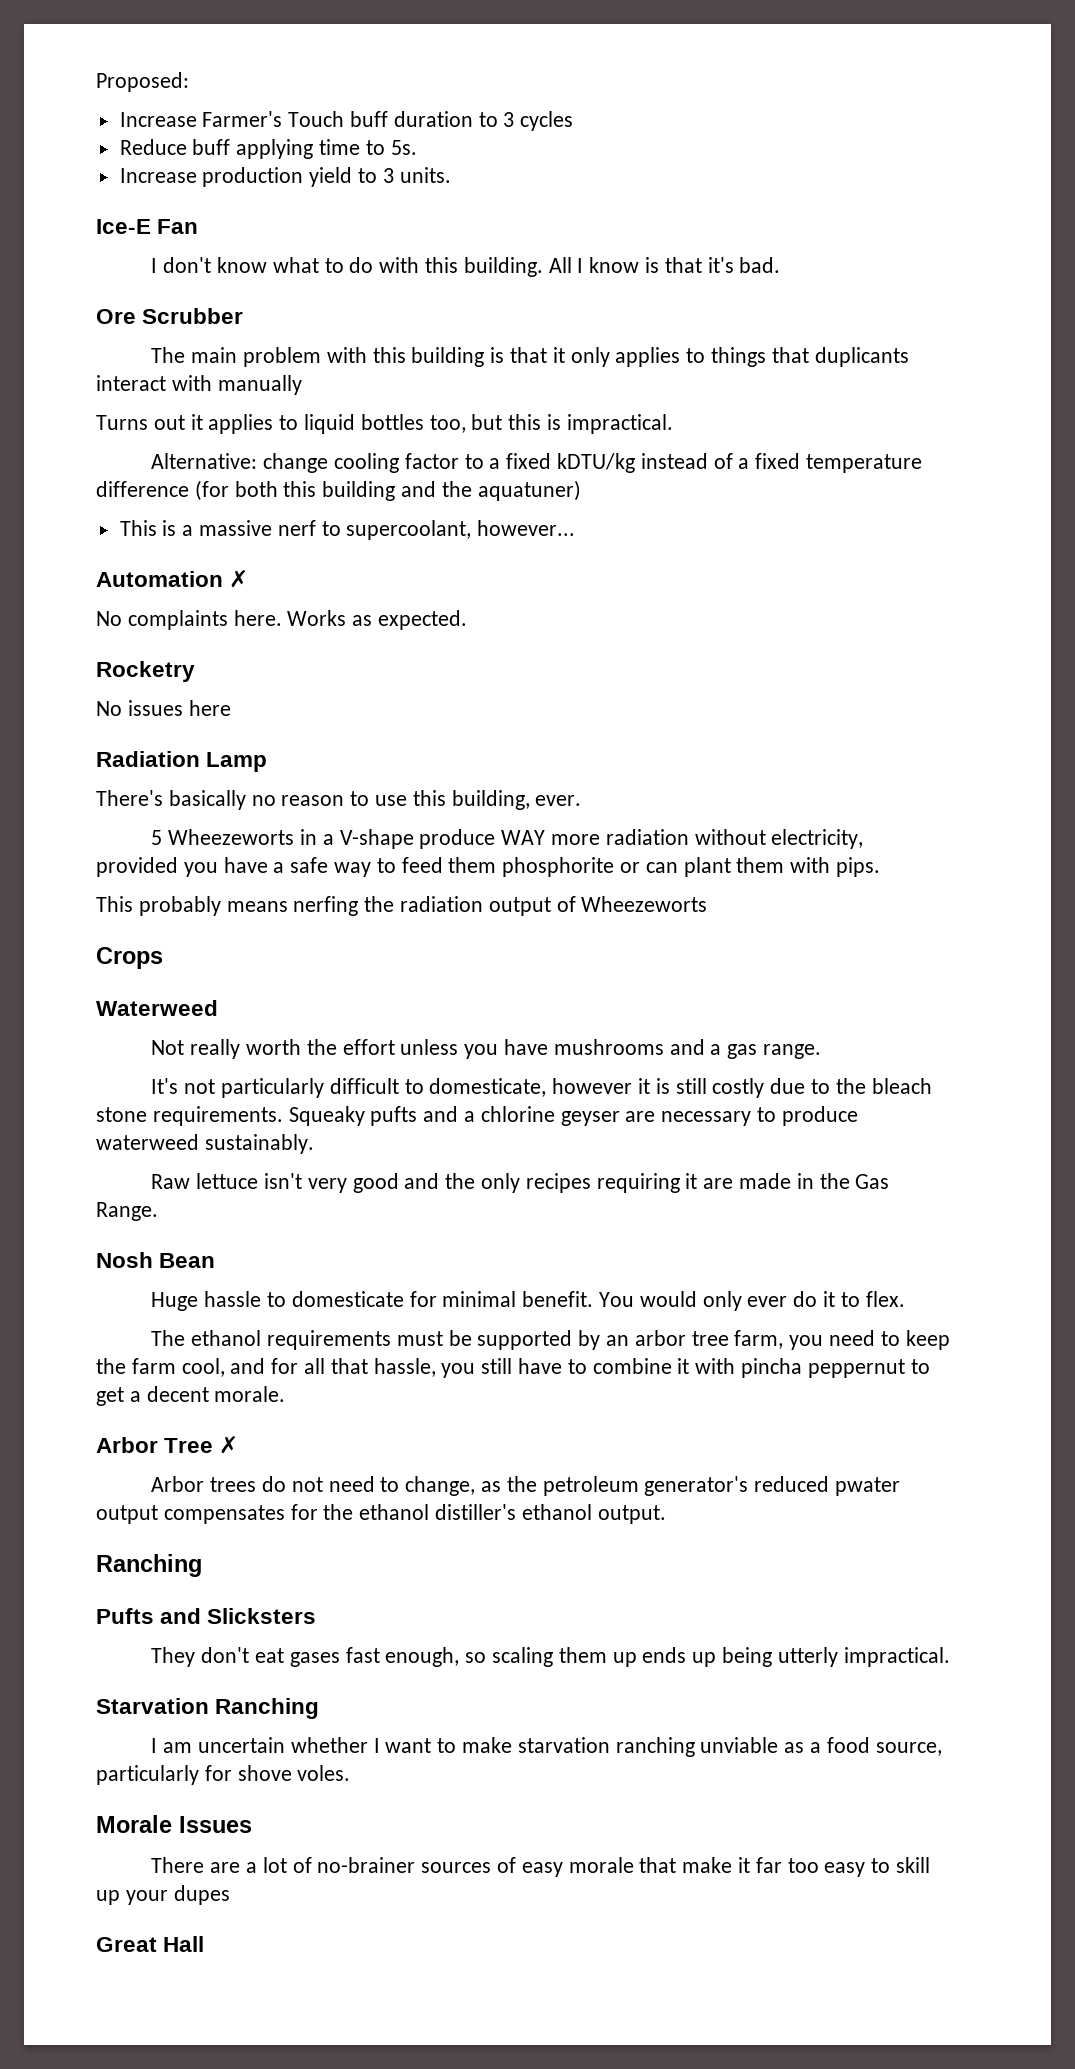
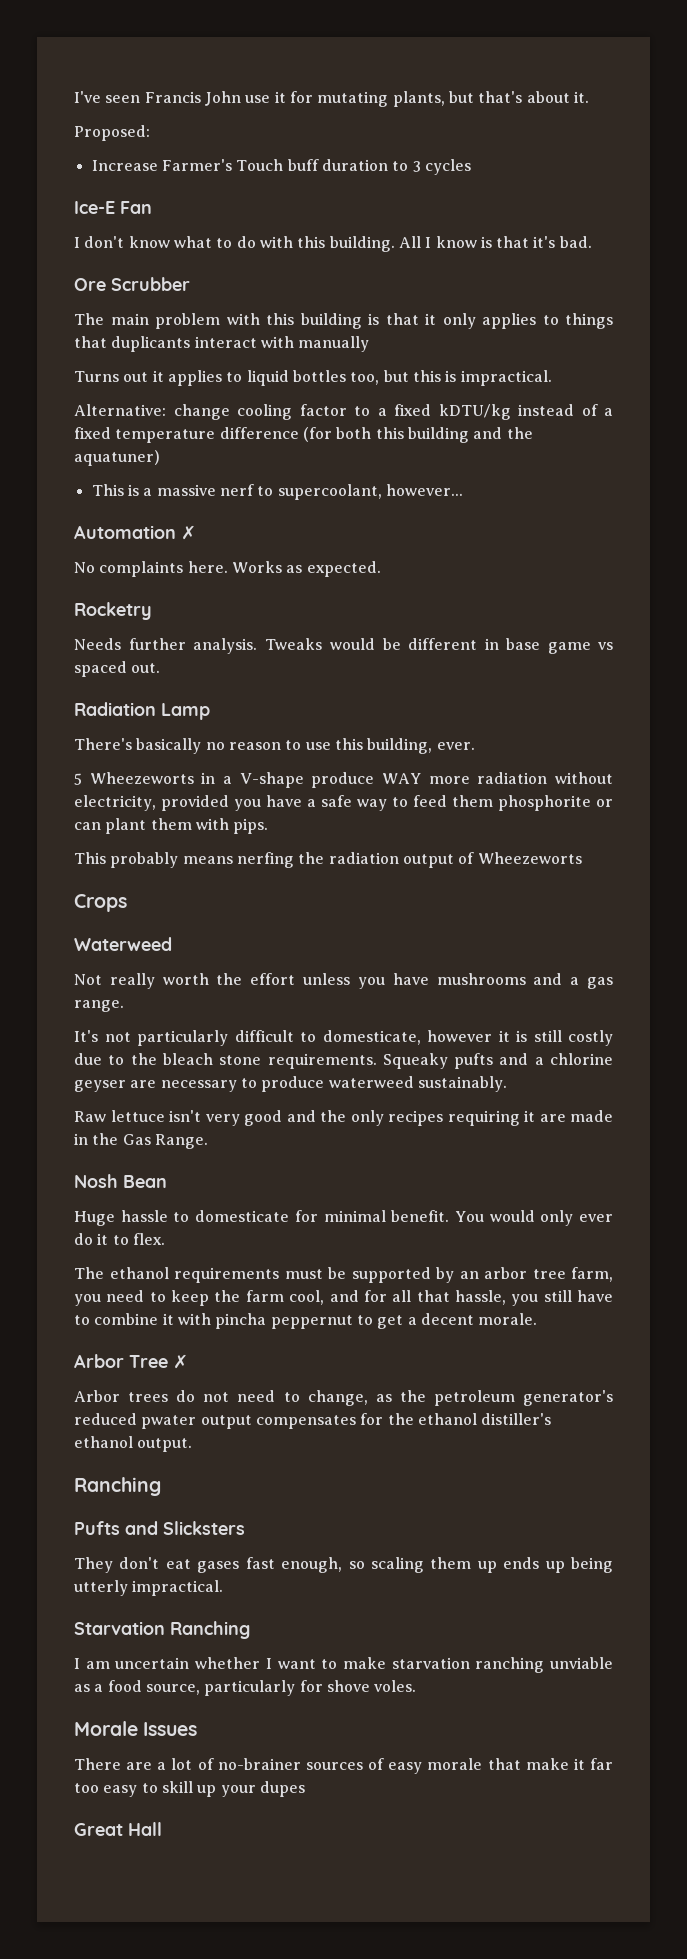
+ I've seen Francis John use it for mutating plants, but that's about it.
- Reduce buff applying time to 5s.
- Increase production yield to 3 units.
- No issues here
+ Needs further analysis. Tweaks would be different in base game vs spaced out.

